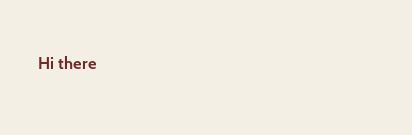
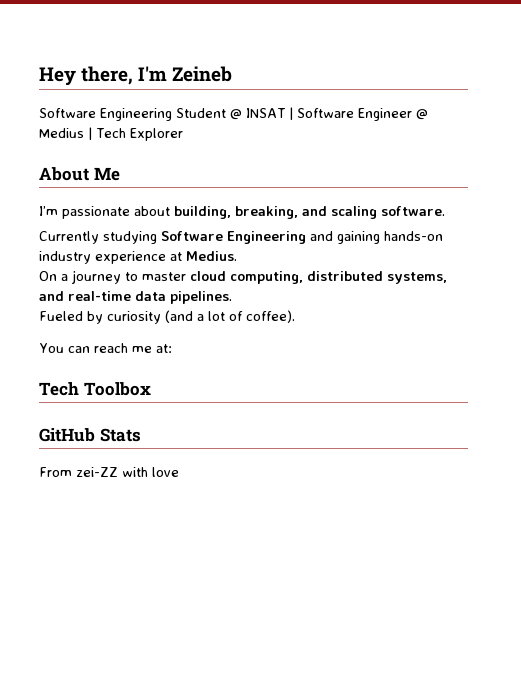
- Hi there
+ Hey there, I'm Zeineb
+ Software Engineering Student @ INSAT | Software Engineer @ Medius | Tech Explorer
+ About Me
+ I’m passionate about building, breaking, and scaling software.
+ Currently studying Software Engineering and gaining hands-on industry experience at Medius.
+ On a journey to master cloud computing, distributed systems, and real-time data pipelines.
+ Fueled by curiosity (and a lot of coffee).
+ You can reach me at:
+ Tech Toolbox
+ GitHub Stats
+ From zei-ZZ with love

